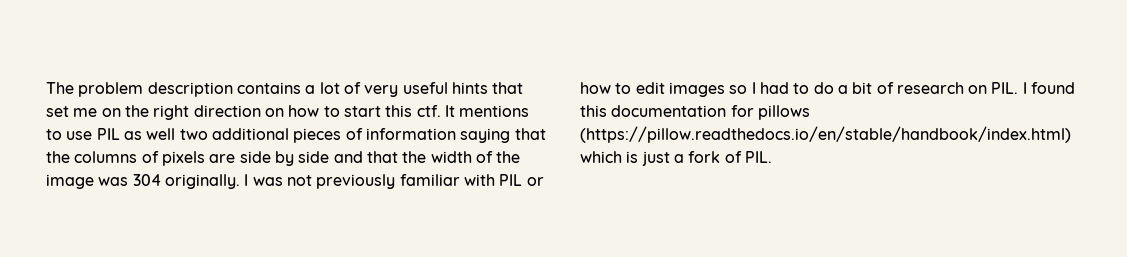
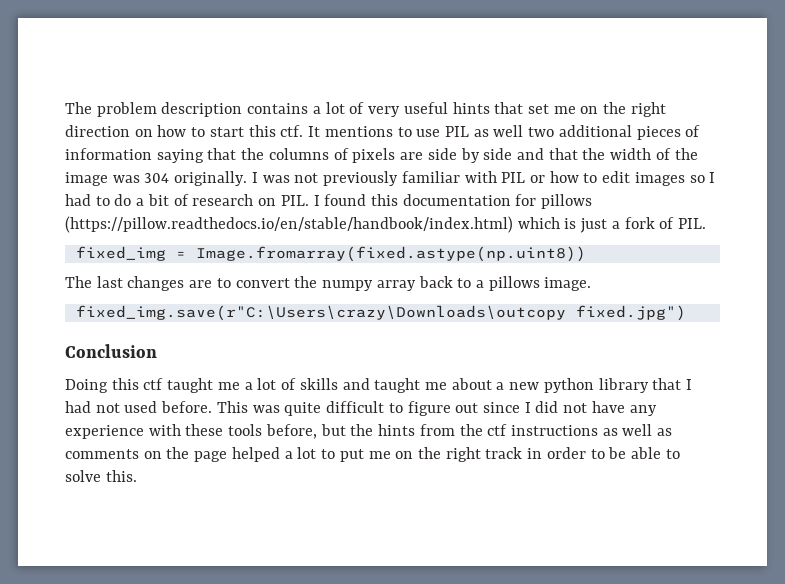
+ fixed_img = Image.fromarray(fixed.astype(np.uint8))
+ The last changes are to convert the numpy array back to a pillows image.
+ fixed_img.save(r"C:\Users\crazy\Downloads\outcopy fixed.jpg")
+ Conclusion
+ Doing this ctf taught me a lot of skills and taught me about a new python library that I had not used before. This was quite difficult to figure out since I did not have any experience with these tools before, but the hints from the ctf instructions as well as comments on the page helped a lot to put me on the right track in order to be able to solve this.

